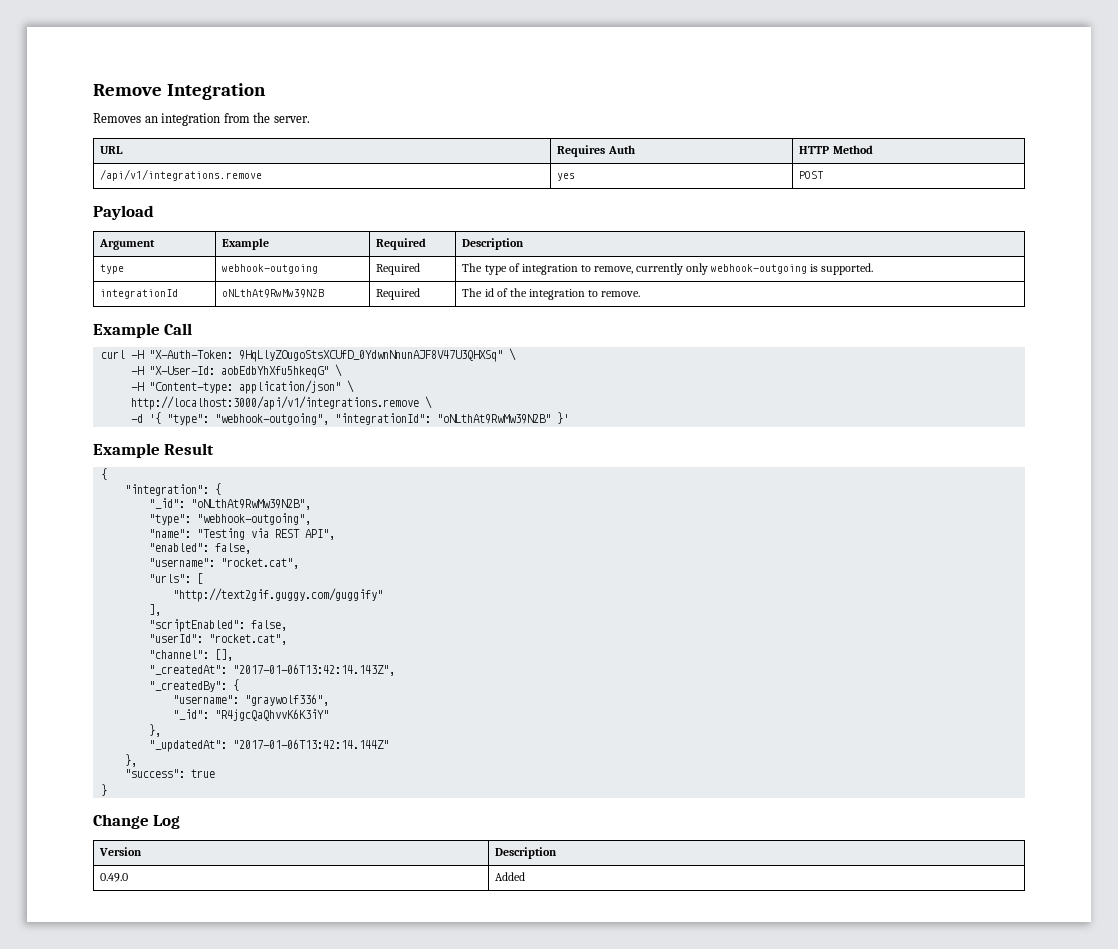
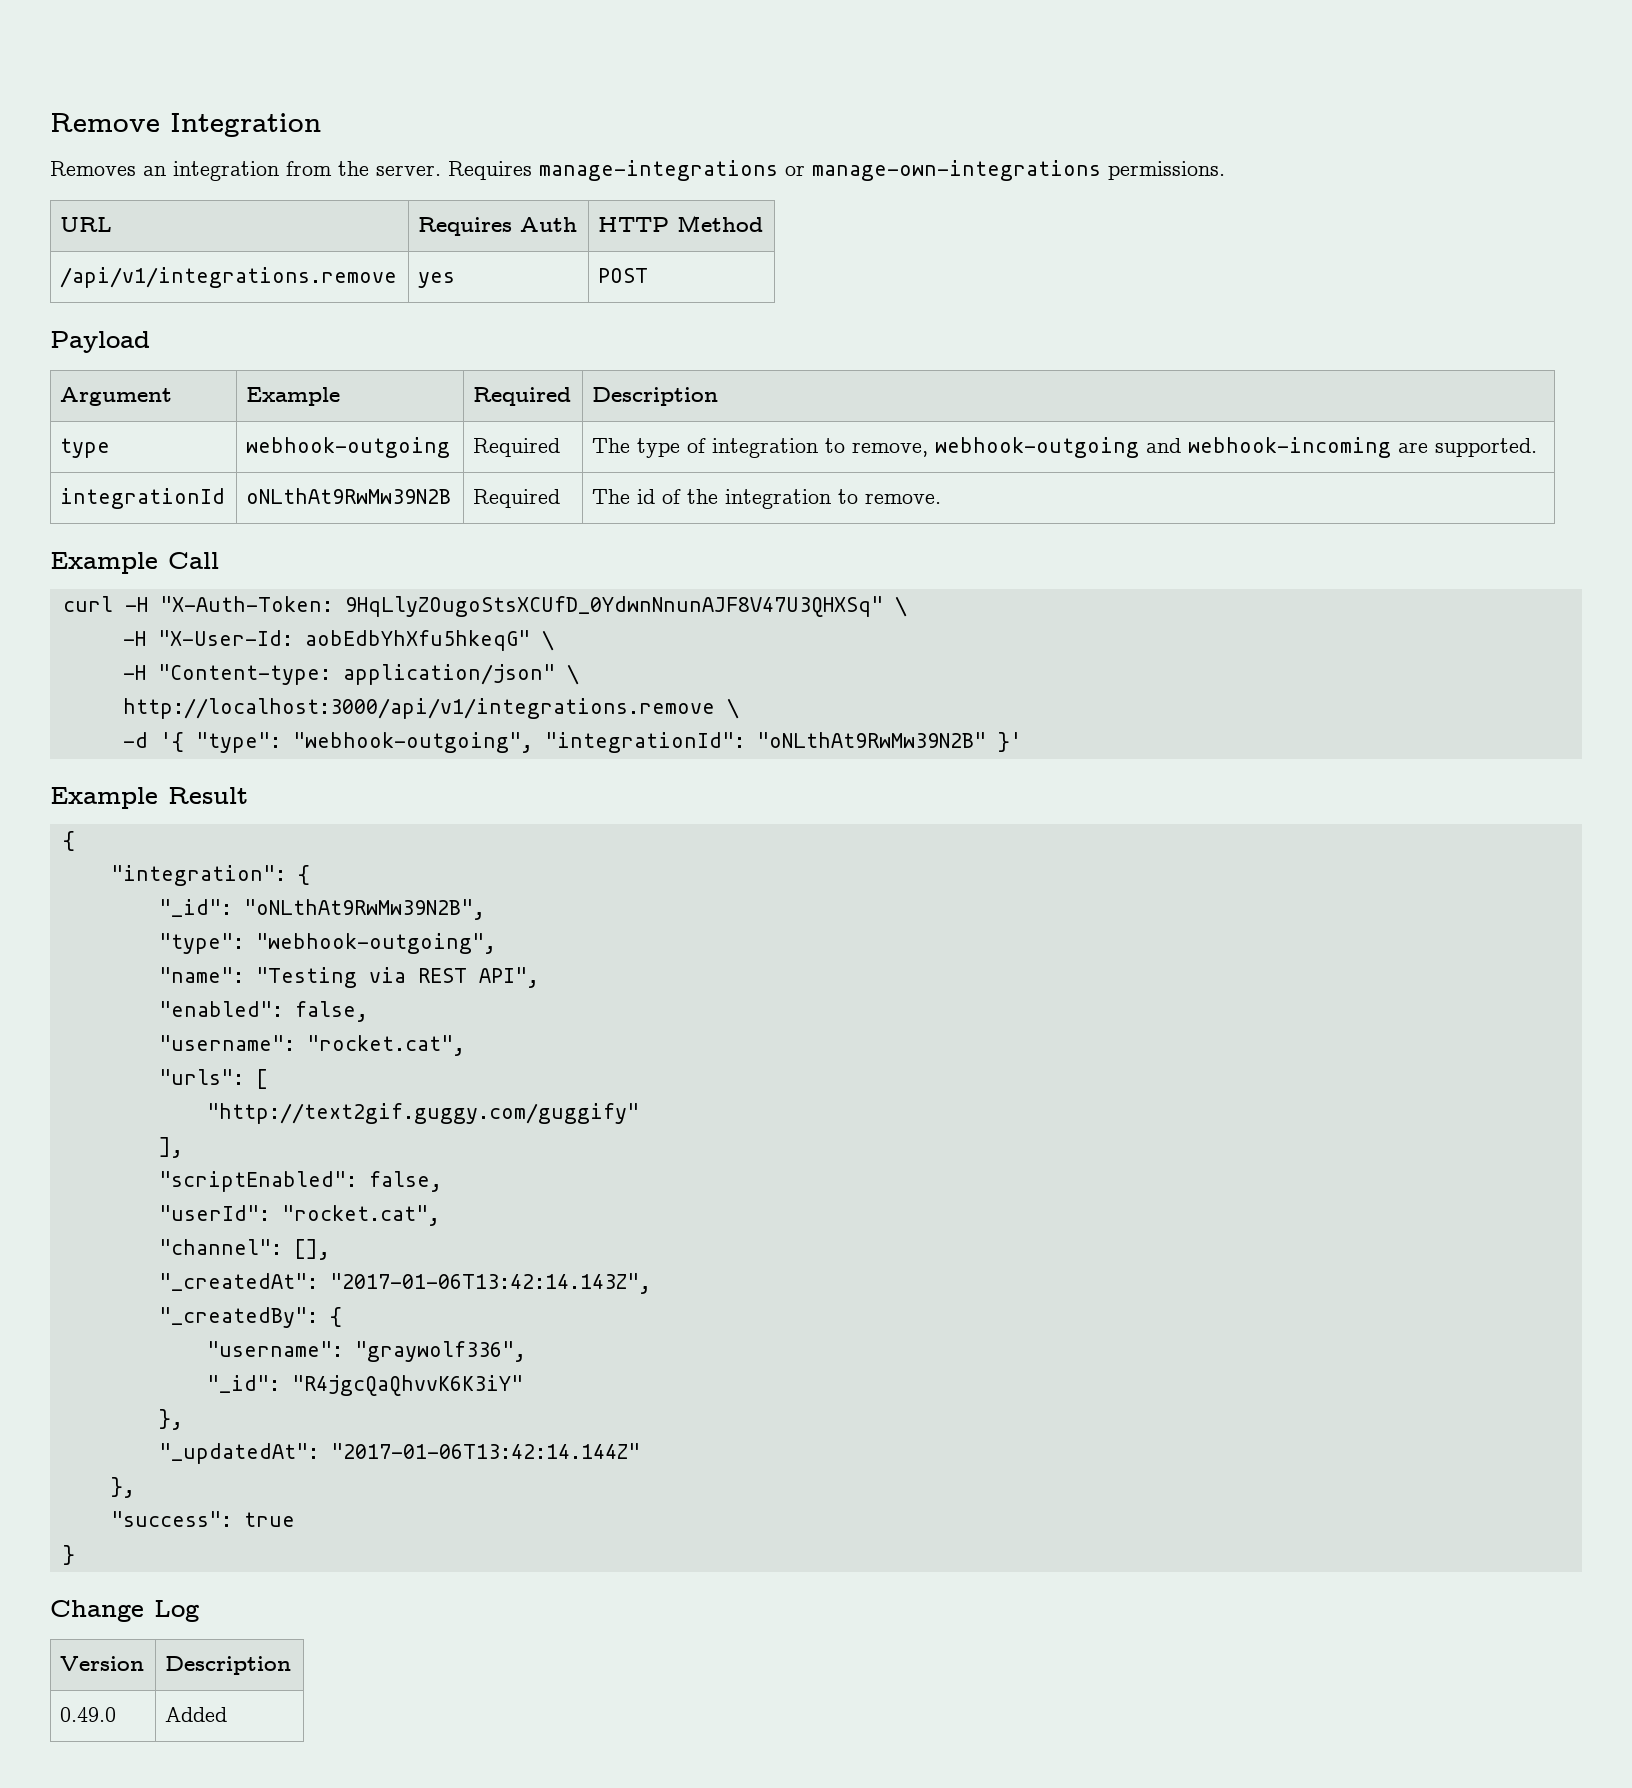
+ Requires manage-integrations or manage-own-integrations permissions.
- type | webhook-outgoing | Required | The type of integration to remove, currently only webhook-outgoing is supported.
+ type | webhook-outgoing | Required | The type of integration to remove, webhook-outgoing and webhook-incoming are supported.

